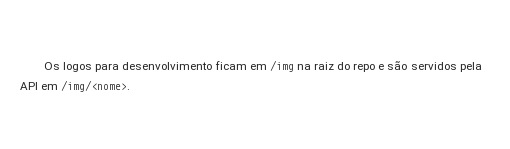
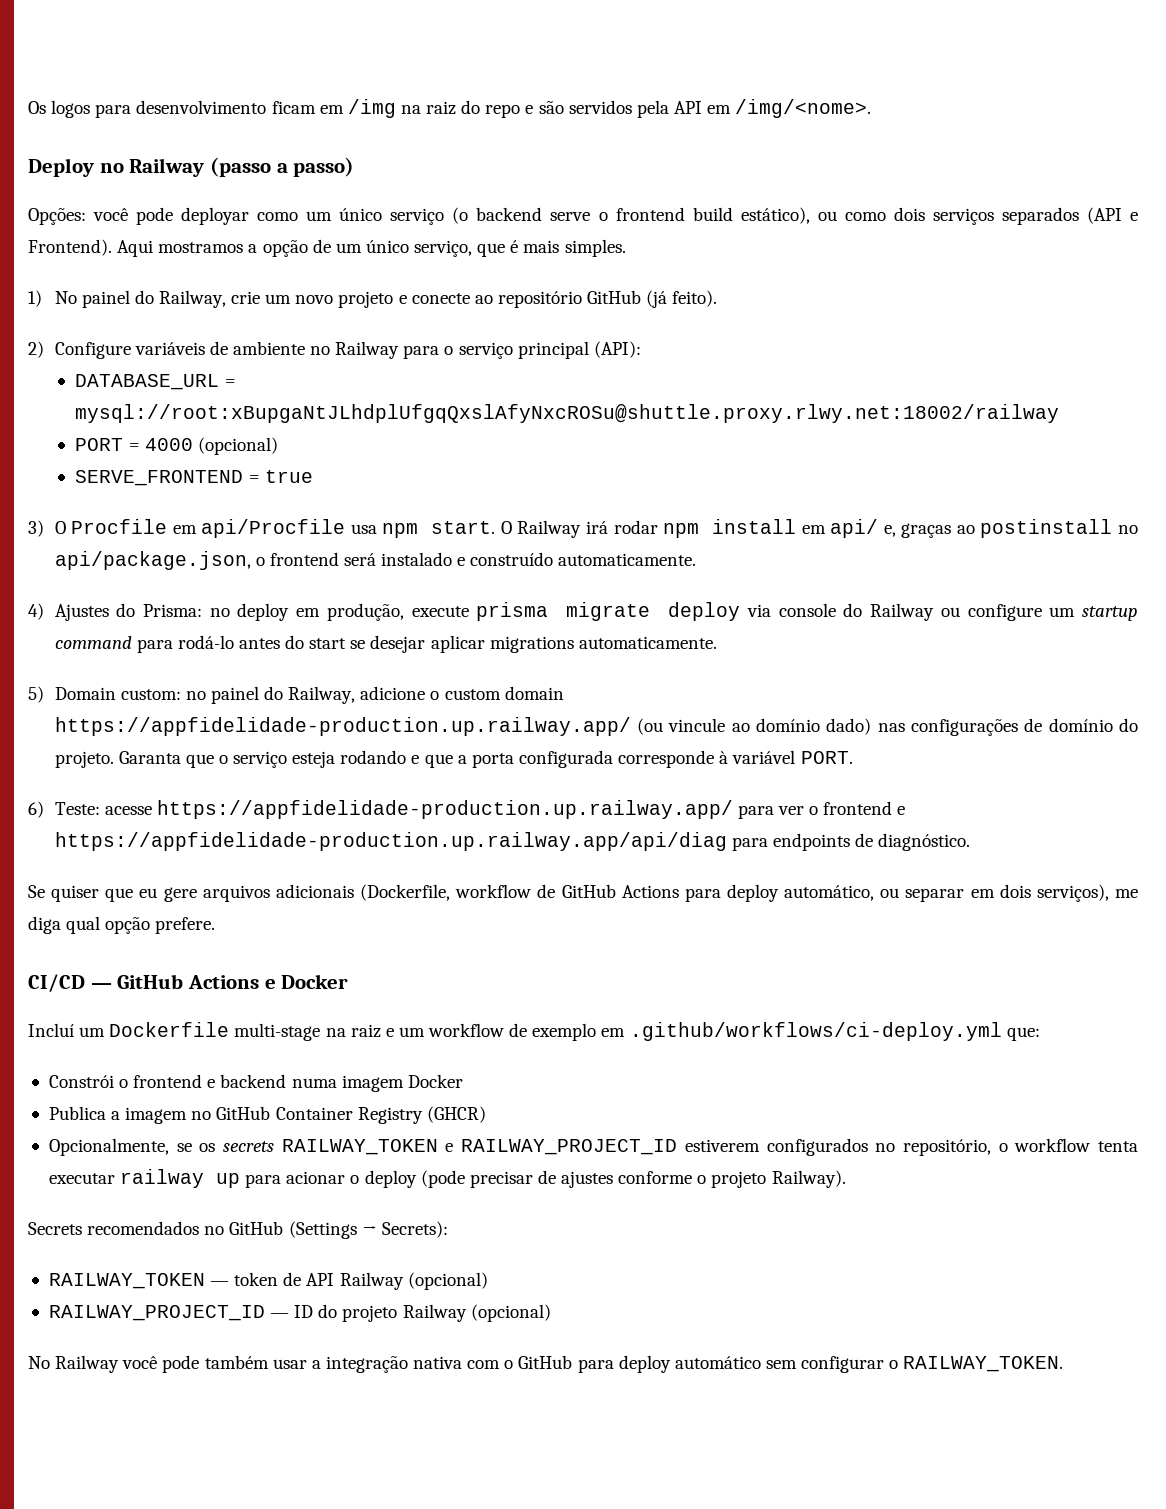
+ Deploy no Railway (passo a passo)
+ Opções: você pode deployar como um único serviço (o backend serve o frontend build estático), ou como dois serviços separados (API e Frontend). Aqui mostramos a opção de um único serviço, que é mais simples.
+ 1) No painel do Railway, crie um novo projeto e conecte ao repositório GitHub (já feito).
+ 2) Configure variáveis de ambiente no Railway para o serviço principal (API):
+ DATABASE_URL = mysql://root:xBupgaNtJLhdplUfgqQxslAfyNxcROSu@shuttle.proxy.rlwy.net:18002/railway
+ PORT = 4000 (opcional)
+ SERVE_FRONTEND = true
+ 3) O Procfile em api/Procfile usa npm start. O Railway irá rodar npm install em api/ e, graças ao postinstall no api/package.json, o frontend será instalado e construído automaticamente.
+ 4) Ajustes do Prisma: no deploy em produção, execute prisma migrate deploy via console do Railway ou configure um startup command para rodá-lo antes do start se desejar aplicar migrations automaticamente.
+ 5) Domain custom: no painel do Railway, adicione o custom domain https://appfidelidade-production.up.railway.app/ (ou vincule ao domínio dado) nas configurações de domínio do projeto. Garanta que o serviço esteja rodando e que a porta configurada corresponde à variável PORT.
+ 6) Teste: acesse https://appfidelidade-production.up.railway.app/ para ver o frontend e https://appfidelidade-production.up.railway.app/api/diag para endpoints de diagnóstico.
+ Se quiser que eu gere arquivos adicionais (Dockerfile, workflow de GitHub Actions para deploy automático, ou separar em dois serviços), me diga qual opção prefere.
+ CI/CD — GitHub Actions e Docker
+ Incluí um Dockerfile multi-stage na raiz e um workflow de exemplo em .github/workflows/ci-deploy.yml que:
+ Constrói o frontend e backend numa imagem Docker
+ Publica a imagem no GitHub Container Registry (GHCR)
+ Opcionalmente, se os secrets RAILWAY_TOKEN e RAILWAY_PROJECT_ID estiverem configurados no repositório, o workflow tenta executar railway up para acionar o deploy (pode precisar de ajustes conforme o projeto Railway).
+ Secrets recomendados no GitHub (Settings → Secrets):
+ RAILWAY_TOKEN — token de API Railway (opcional)
+ RAILWAY_PROJECT_ID — ID do projeto Railway (opcional)
+ No Railway você pode também usar a integração nativa com o GitHub para deploy automático sem configurar o RAILWAY_TOKEN.

